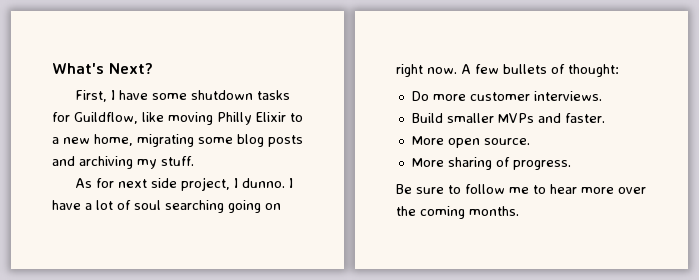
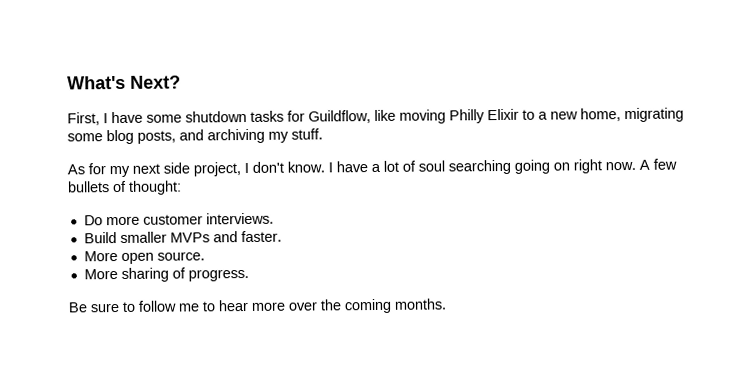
- First, I have some shutdown tasks for Guildflow, like moving Philly Elixir to a new home, migrating some blog posts and archiving my stuff.
+ First, I have some shutdown tasks for Guildflow, like moving Philly Elixir to a new home, migrating some blog posts, and archiving my stuff.
- As for next side project, I dunno.
+ As for my next side project, I don't know.

